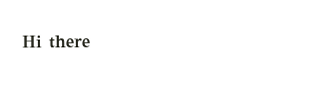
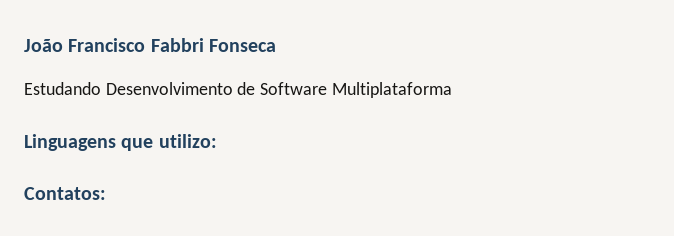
- Hi there
+ João Francisco Fabbri Fonseca
+ Estudando Desenvolvimento de Software Multiplataforma
+ Linguagens que utilizo:
+ Contatos:

